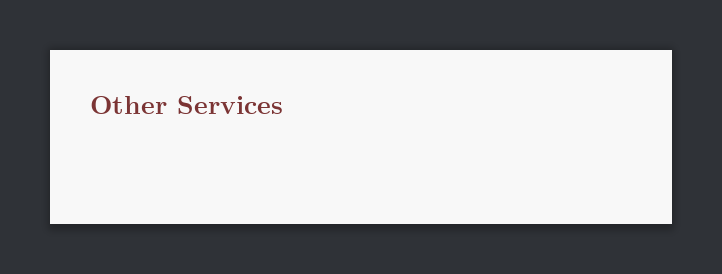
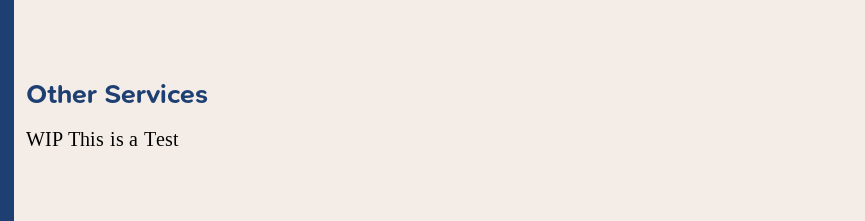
+ WIP This is a Test

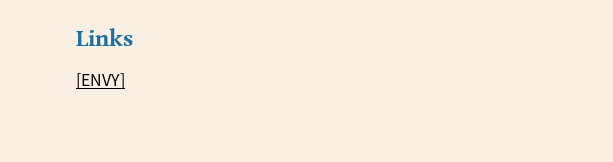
- Other Services
- WIP This is a Test
+ Links
+ [ENVY]

